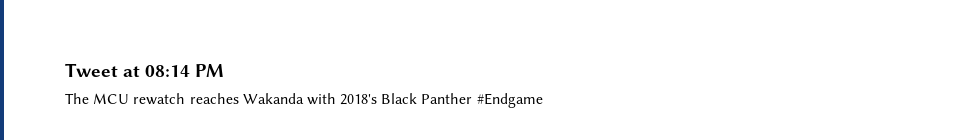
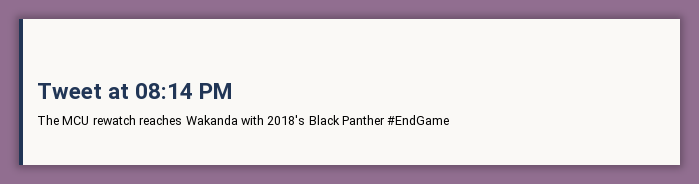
- The MCU rewatch reaches Wakanda with 2018's Black Panther #Endgame
+ The MCU rewatch reaches Wakanda with 2018's Black Panther #EndGame

